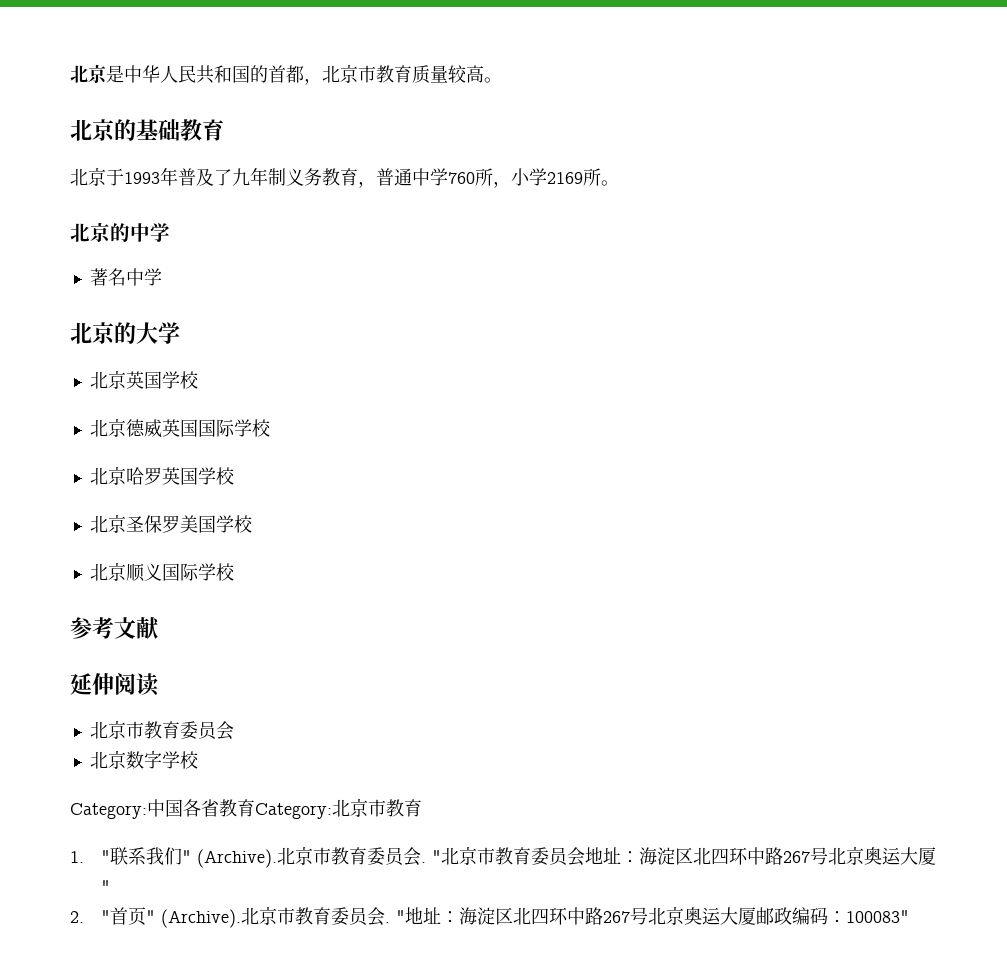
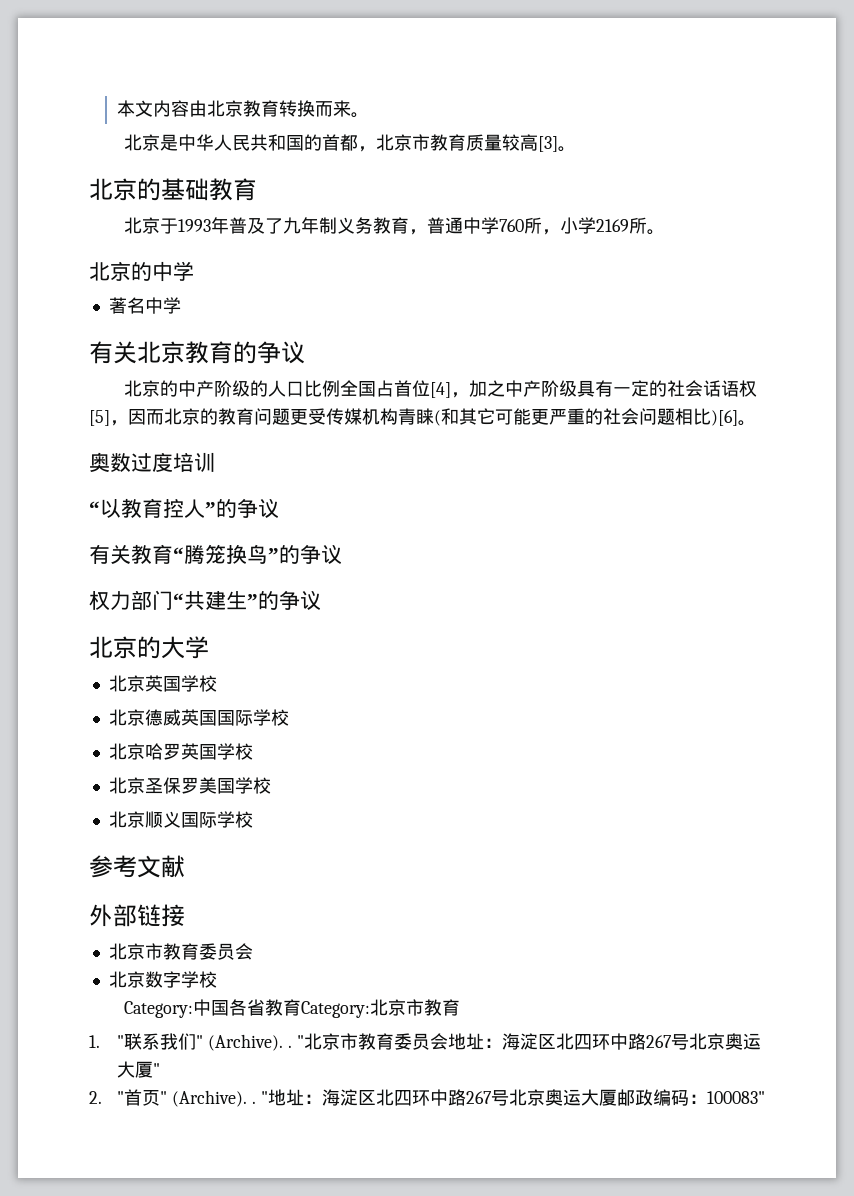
+ 本文内容由北京教育转换而来。
- 北京是中华人民共和国的首都，北京市教育质量较高。
+ 北京是中华人民共和国的首都，北京市教育质量较高[3]。
+ 有关北京教育的争议
+ 北京的中产阶级的人口比例全国占首位[4]，加之中产阶级具有一定的社会话语权[5]，因而北京的教育问题更受传媒机构青睐(和其它可能更严重的社会问题相比)[6]。
+ 奥数过度培训
+ “以教育控人”的争议
+ 有关教育“腾笼换鸟”的争议
+ 权力部门“共建生”的争议
- 延伸阅读
+ 外部链接
- 1. "联系我们" (Archive).北京市教育委员会.
+ 1. "联系我们" (Archive). .
- 2. "首页" (Archive).北京市教育委员会.
+ 2. "首页" (Archive). .

